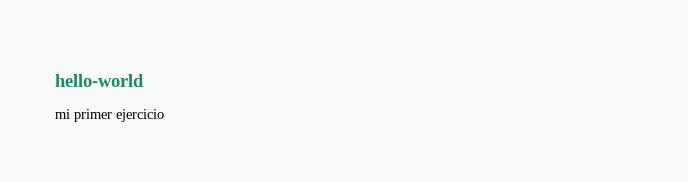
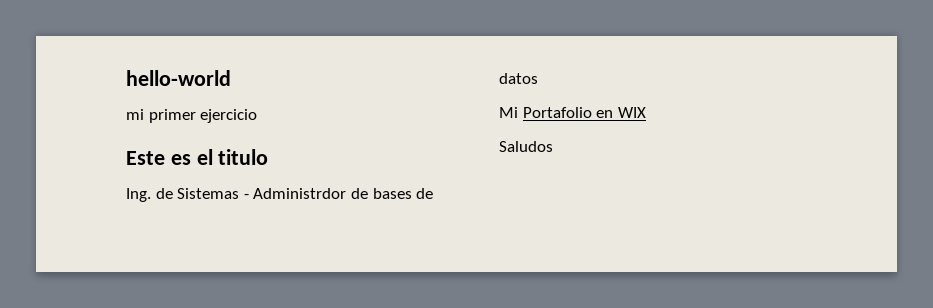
+ Este es el titulo
+ Ing. de Sistemas - Administrdor de bases de datos
+ Mi Portafolio en WIX
+ Saludos

